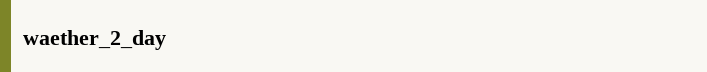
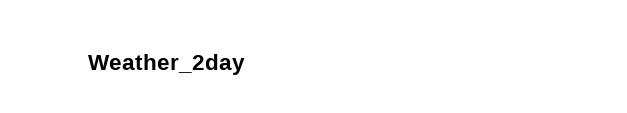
- waether_2_day
+ Weather_2day

